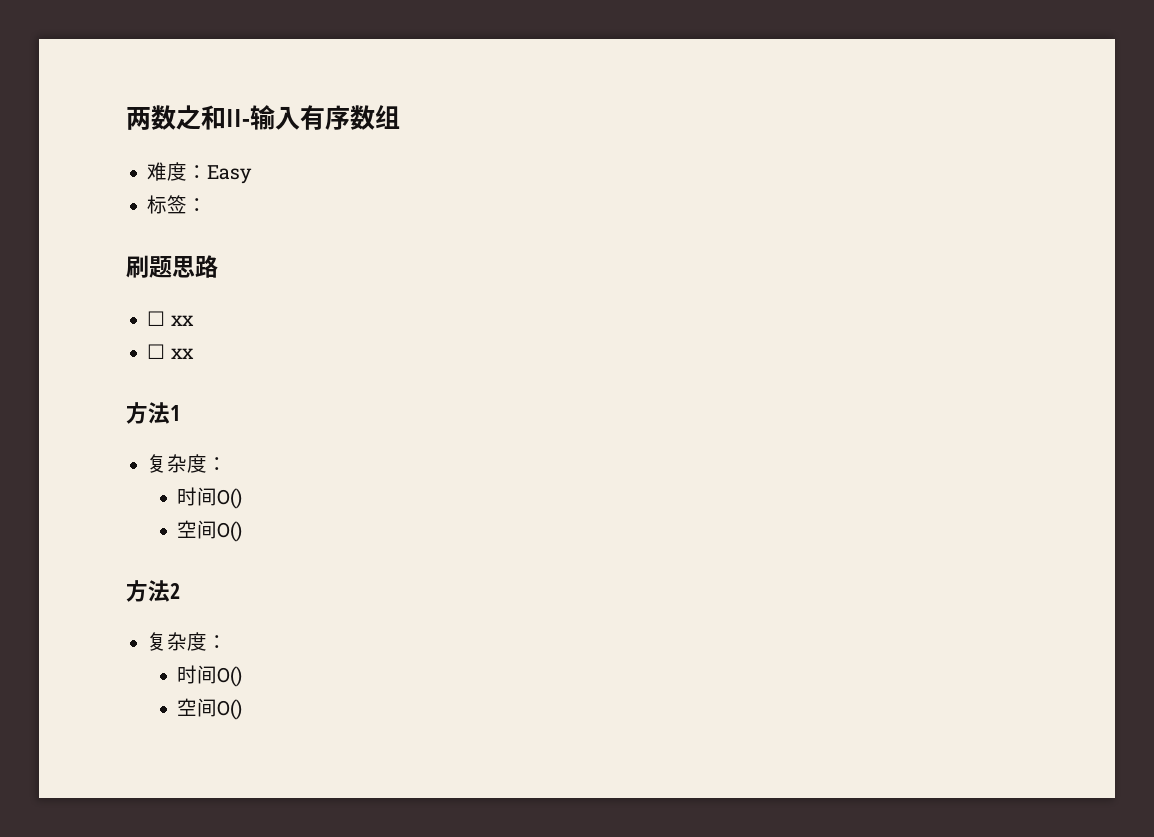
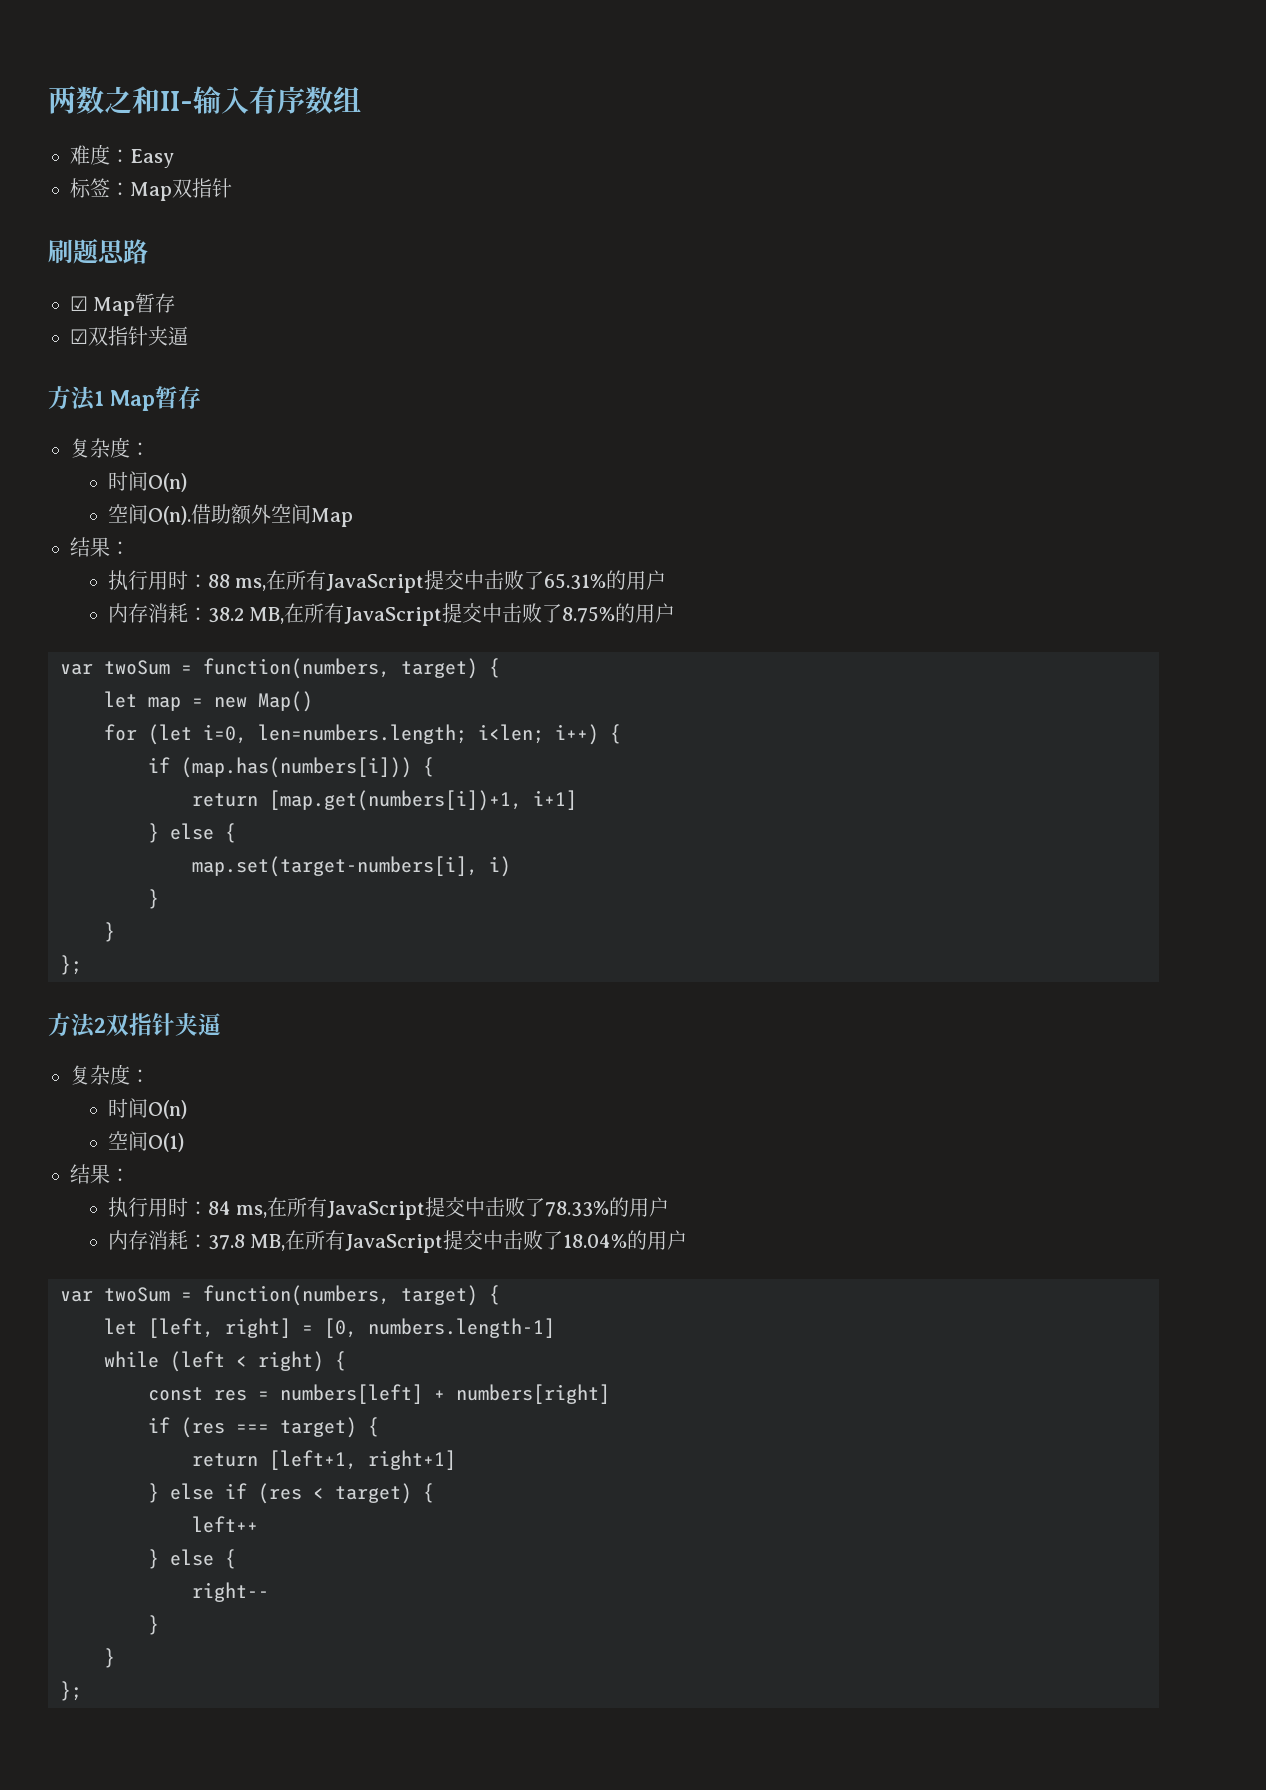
- 标签：
+ 标签：Map双指针
  刷题思路
- ☐ xx
- ☐ xx
+ ☑ Map暂存
+ ☑双指针夹逼
- 方法1
+ 方法1 Map暂存
  复杂度：
- 时间O()
- 空间O()
+ 时间O(n)
+ 空间O(n).借助额外空间Map
+ 结果：
+ 执行用时：88 ms,在所有JavaScript提交中击败了65.31%的用户
+ 内存消耗：38.2 MB,在所有JavaScript提交中击败了8.75%的用户
+ var twoSum = function(numbers, target) {
+ let map = new Map()
+ for (let i=0, len=numbers.length; i<len; i++) {
+ if (map.has(numbers[i])) {
+ return [map.get(numbers[i])+1, i+1]
+ } else {
+ map.set(target-numbers[i], i)
+ }
+ }
+ };
- 方法2
+ 方法2双指针夹逼
  复杂度：
- 时间O()
- 空间O()
+ 时间O(n)
+ 空间O(1)
+ 结果：
+ 执行用时：84 ms,在所有JavaScript提交中击败了78.33%的用户
+ 内存消耗：37.8 MB,在所有JavaScript提交中击败了18.04%的用户
+ var twoSum = function(numbers, target) {
+ let [left, right] = [0, numbers.length-1]
+ while (left < right) {
+ const res = numbers[left] + numbers[right]
+ if (res === target) {
+ return [left+1, right+1]
+ } else if (res < target) {
+ left++
+ } else {
+ right--
+ }
+ }
+ };

